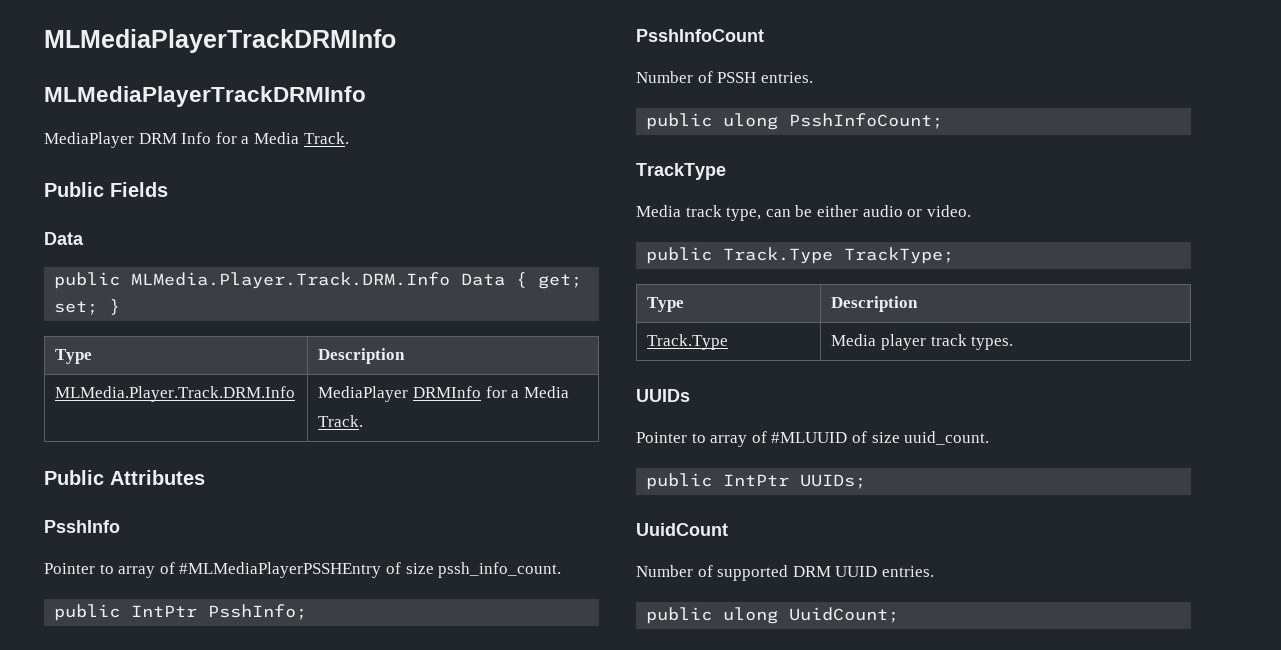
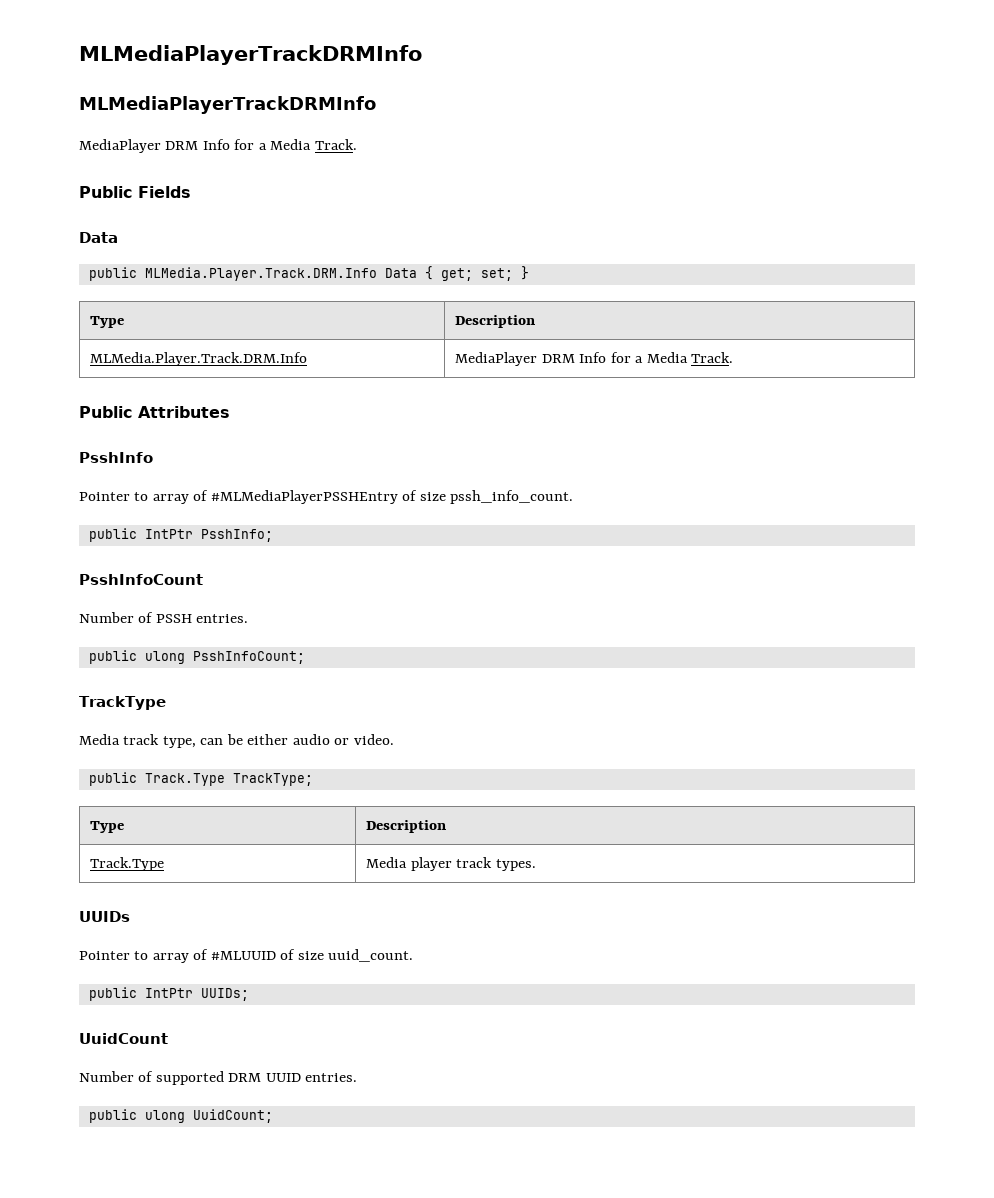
- MLMedia.Player.Track.DRM.Info | MediaPlayer DRMInfo for a Media Track.
+ MLMedia.Player.Track.DRM.Info | MediaPlayer DRM Info for a Media Track.

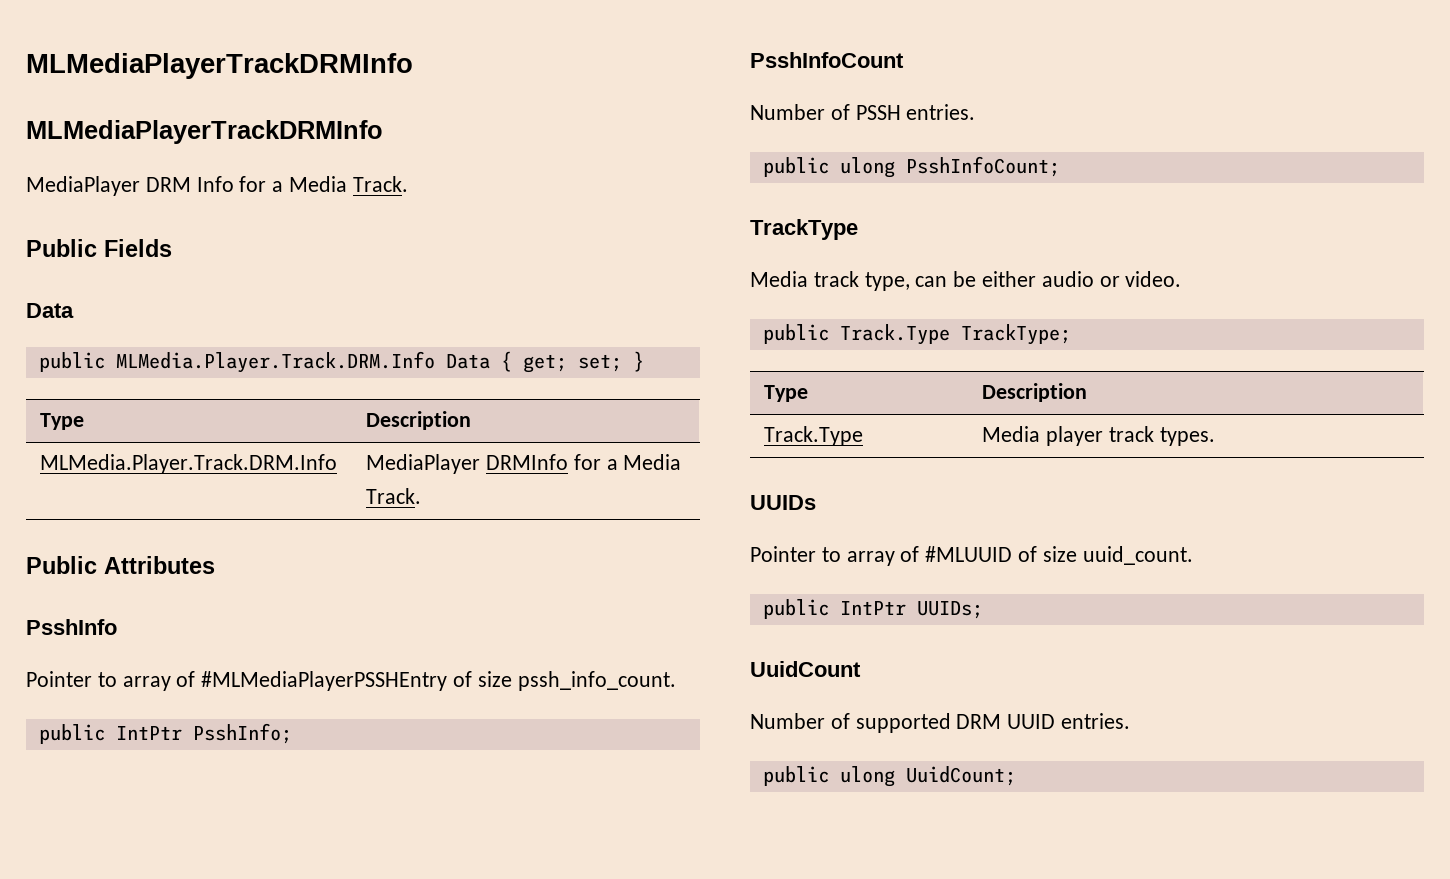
- MLMedia.Player.Track.DRM.Info | MediaPlayer DRM Info for a Media Track.
+ MLMedia.Player.Track.DRM.Info | MediaPlayer DRMInfo for a Media Track.

